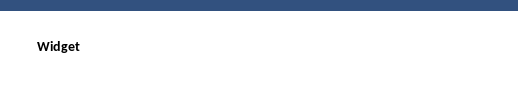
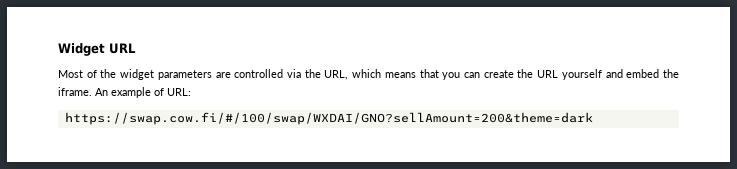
- Widget
+ Widget URL
+ Most of the widget parameters are controlled via the URL, which means that you can create the URL yourself and embed the iframe. An example of URL:
+ https://swap.cow.fi/#/100/swap/WXDAI/GNO?sellAmount=200&theme=dark

